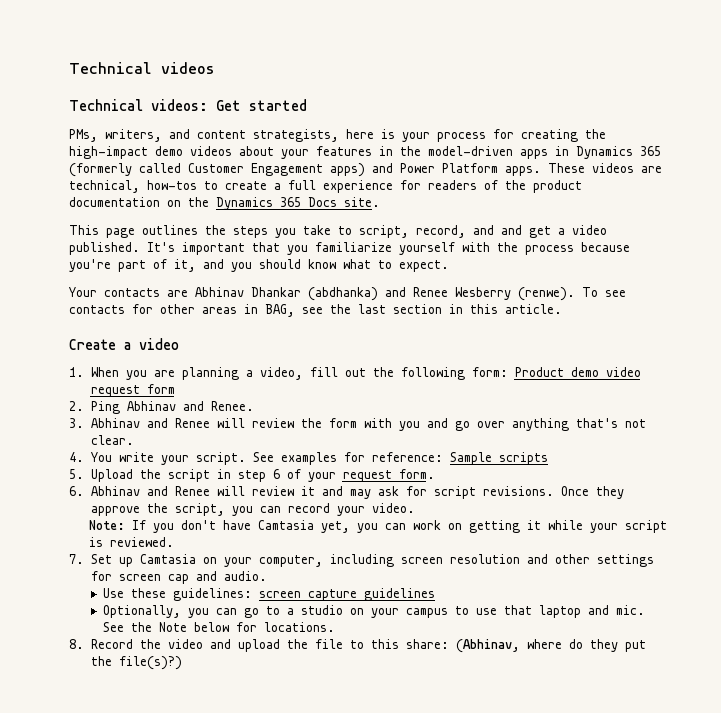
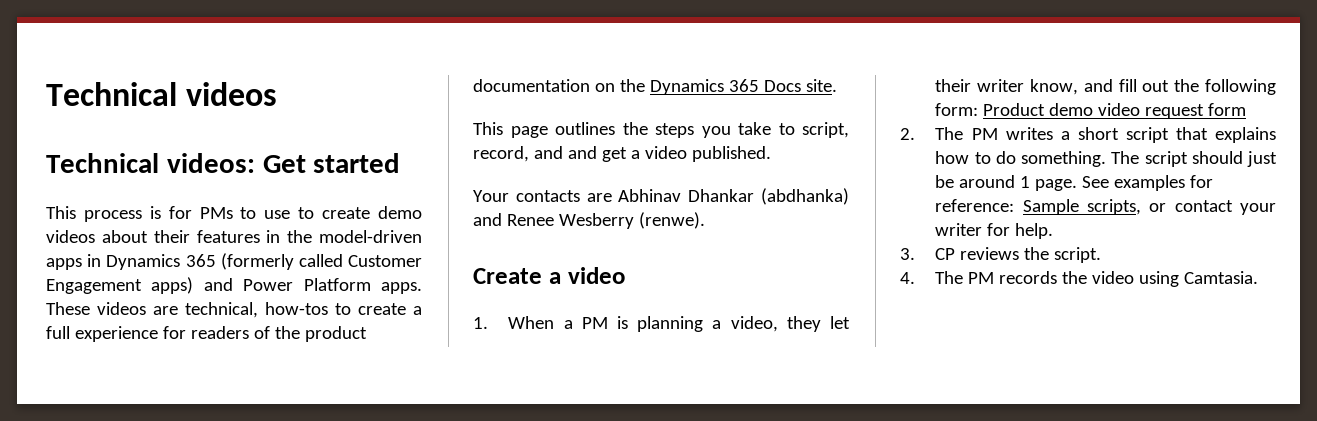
- PMs, writers, and content strategists, here is your process for creating the high-impact demo videos about your features in the model-driven apps in Dynamics 365 (formerly called Customer Engagement apps) and Power Platform apps.
+ This process is for PMs to use to create demo videos about their features in the model-driven apps in Dynamics 365 (formerly called Customer Engagement apps) and Power Platform apps.
- It's important that you familiarize yourself with the process because you're part of it, and you should know what to expect.
- To see contacts for other areas in BAG, see the last section in this article.
- 1. When you are planning a video, fill out the following form: Product demo video request form
+ 1. When a PM is planning a video, they let their writer know, and fill out the following form: Product demo video request form
- 2. Ping Abhinav and Renee.
- 3. Abhinav and Renee will review the form with you and go over anything that's not clear.
- 4. You write your script.
+ 2. The PM writes a short script that explains how to do something. The script should just be around 1 page.
- See examples for reference: Sample scripts
- 5. Upload the script in step 6 of your request form.
- 6. Abhinav and Renee will review it and may ask for script revisions. Once they approve the script, you can record your video.
- Note: If you don't have Camtasia yet, you can work on getting it while your script is reviewed.
- 7. Set up Camtasia on your computer, including screen resolution and other settings for screen cap and audio.
- Use these guidelines: screen capture guidelines
- Optionally, you can go to a studio on your campus to use that laptop and mic. See the Note below for locations.
- 8. Record the video and upload the file to this share: (Abhinav, where do they put the file(s)?)
+ See examples for reference: Sample scripts, or contact your writer for help.
+ 3. CP reviews the script.
+ 4. The PM records the video using Camtasia.

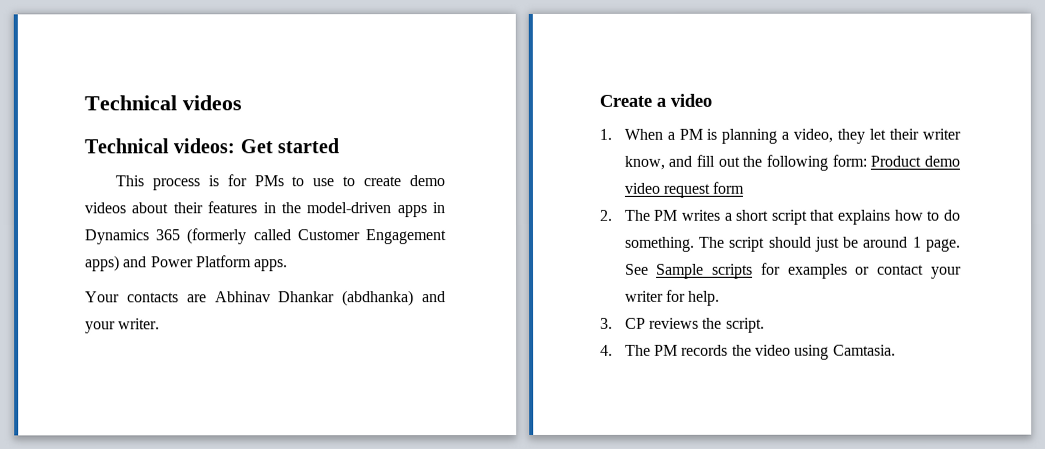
- These videos are technical, how-tos to create a full experience for readers of the product documentation on the Dynamics 365 Docs site.
- This page outlines the steps you take to script, record, and and get a video published.
- Your contacts are Abhinav Dhankar (abdhanka) and Renee Wesberry (renwe).
+ Your contacts are Abhinav Dhankar (abdhanka) and your writer.
- See examples for reference: Sample scripts, or contact your writer for help.
+ See Sample scripts for examples or contact your writer for help.

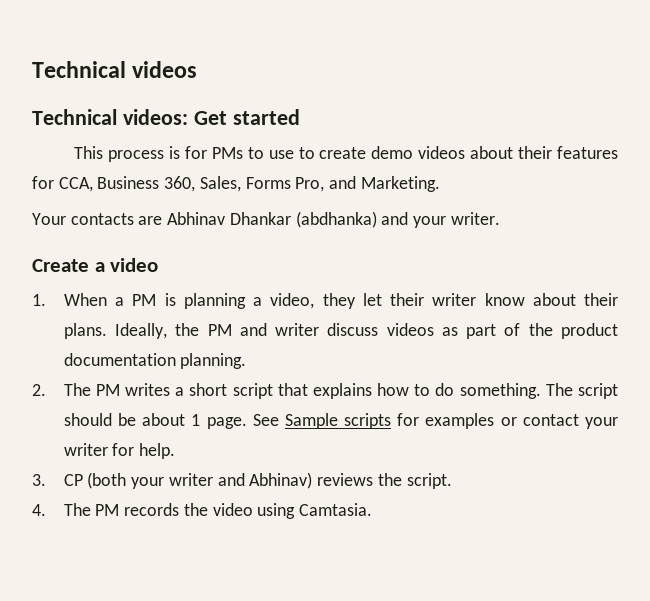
- This process is for PMs to use to create demo videos about their features in the model-driven apps in Dynamics 365 (formerly called Customer Engagement apps) and Power Platform apps.
+ This process is for PMs to use to create demo videos about their features for CCA, Business 360, Sales, Forms Pro, and Marketing.
- 1. When a PM is planning a video, they let their writer know, and fill out the following form: Product demo video request form
+ 1. When a PM is planning a video, they let their writer know about their plans. Ideally, the PM and writer discuss videos as part of the product documentation planning.
- The script should just be around 1 page.
+ The script should be about 1 page.
- 3. CP reviews the script.
+ 3. CP (both your writer and Abhinav) reviews the script.

